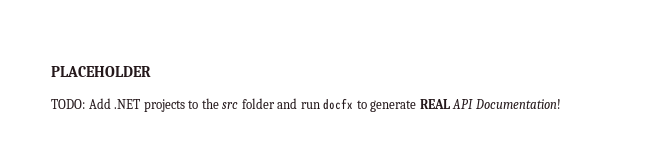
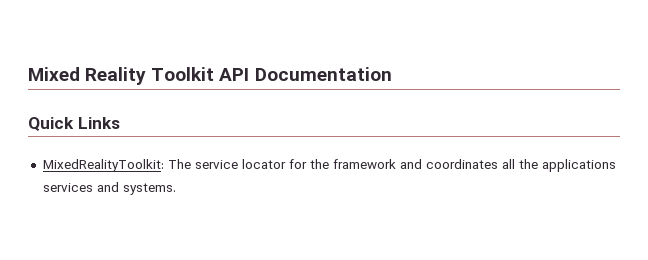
- PLACEHOLDER
- TODO: Add .NET projects to the src folder and run docfx to generate REAL API Documentation!
+ Mixed Reality Toolkit API Documentation
+ Quick Links
+ MixedRealityToolkit: The service locator for the framework and coordinates all the applications services and systems.

